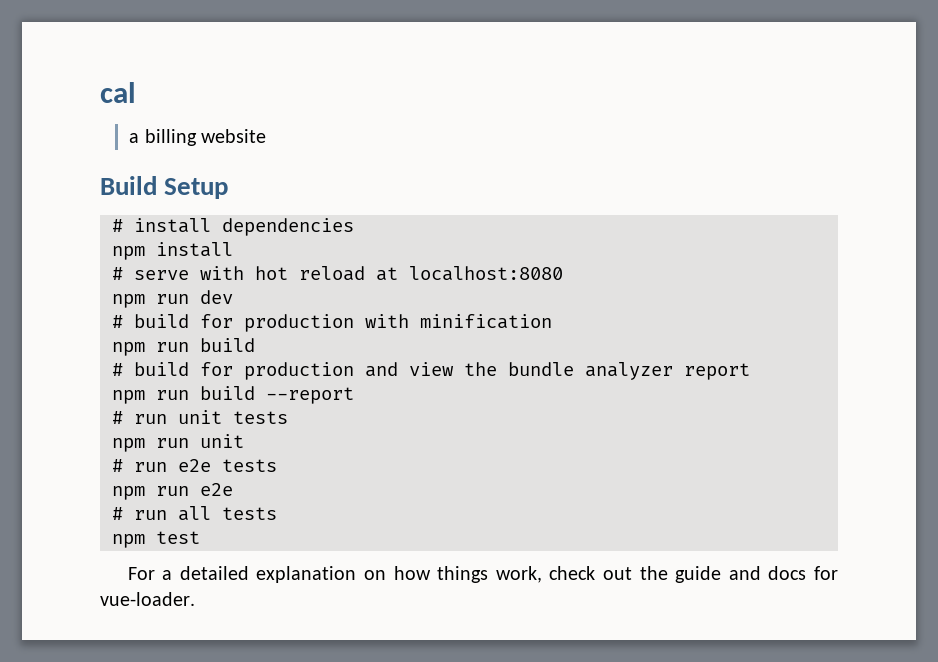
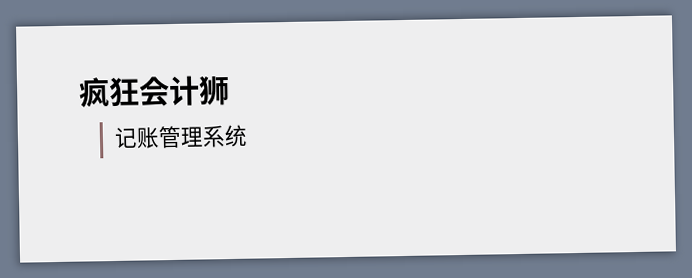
- cal
- a billing website
- Build Setup
- # install dependencies
- npm install
- # serve with hot reload at localhost:8080
- npm run dev
- # build for production with minification
- npm run build
- # build for production and view the bundle analyzer report
- npm run build --report
- # run unit tests
- npm run unit
- # run e2e tests
- npm run e2e
- # run all tests
- npm test
- For a detailed explanation on how things work, check out the guide and docs for vue-loader.
+ 疯狂会计狮
+ 记账管理系统

